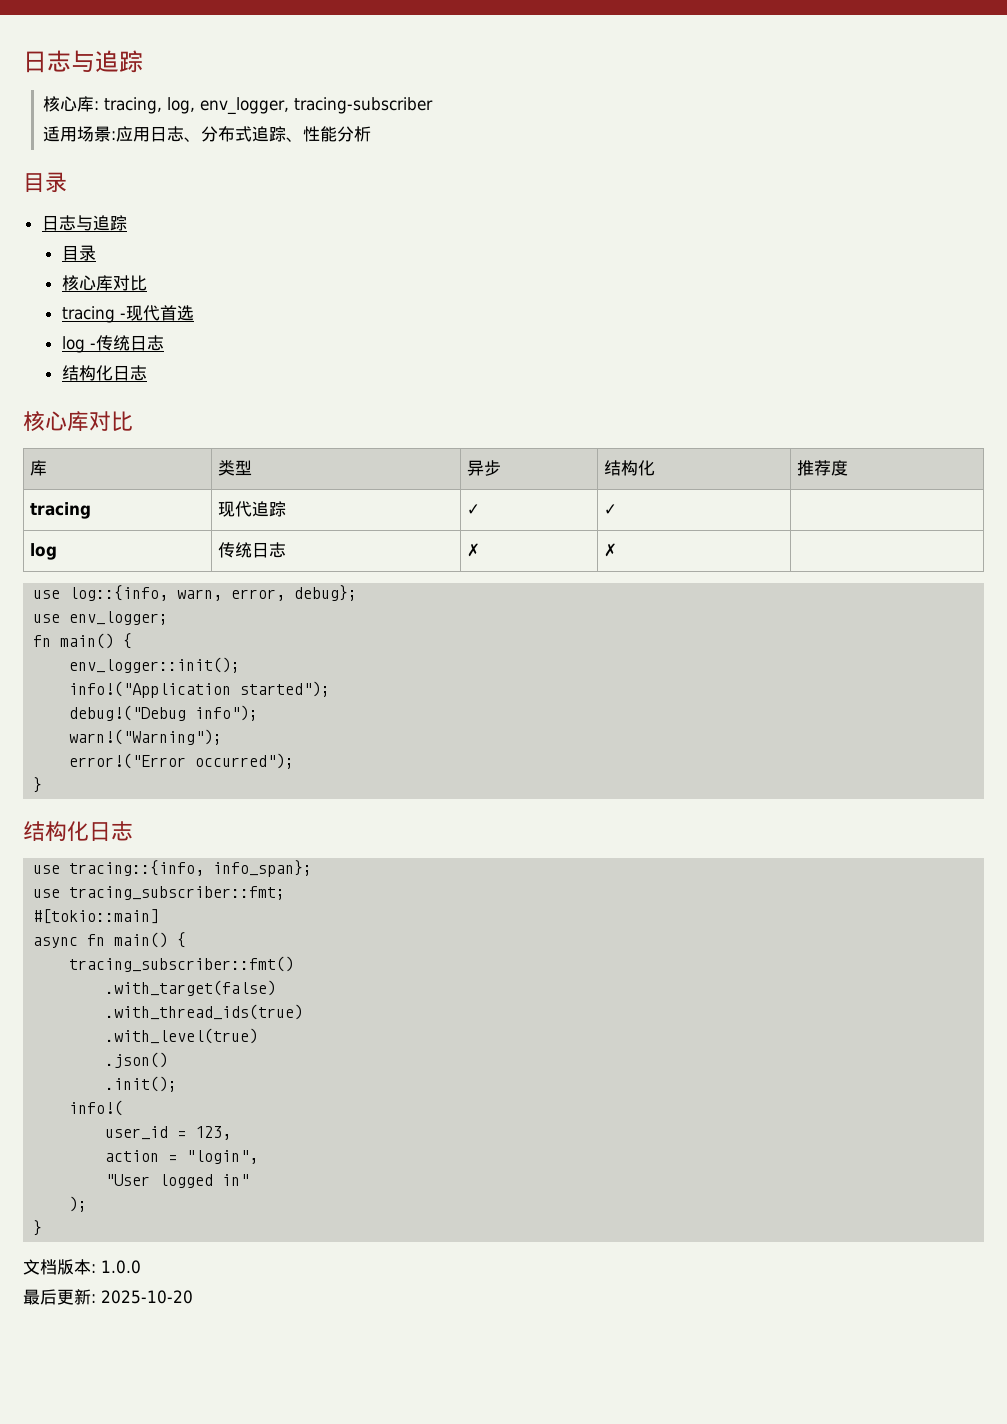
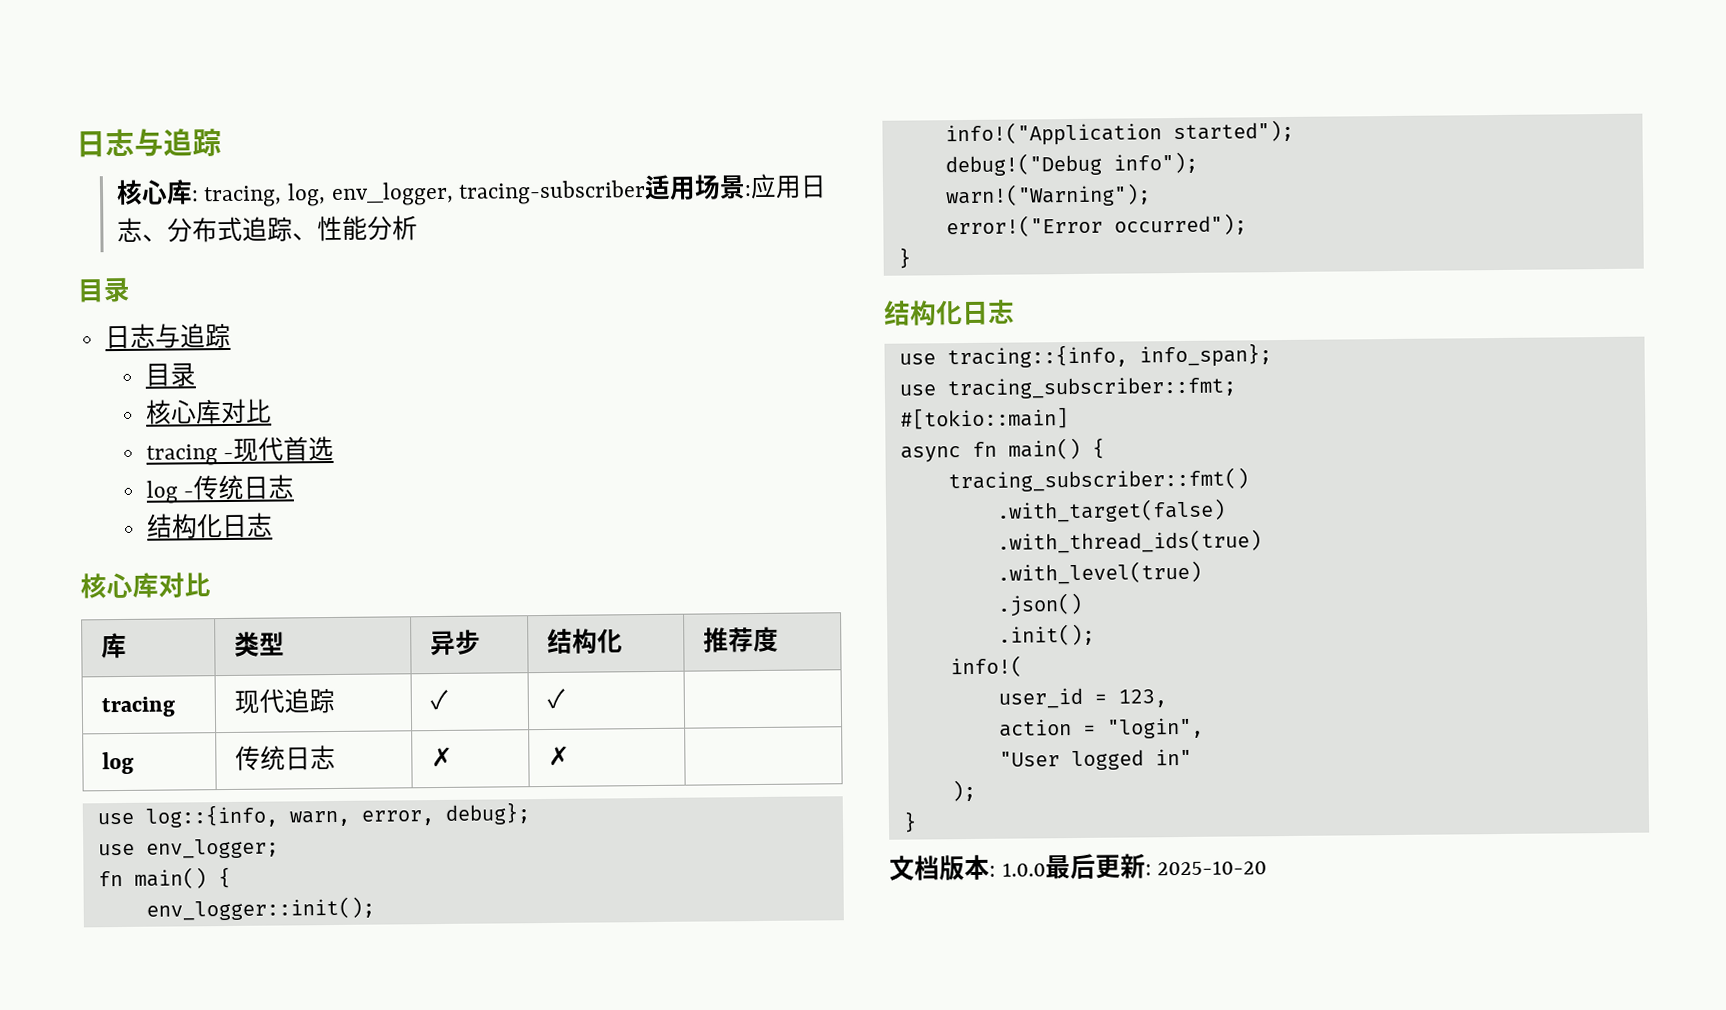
- 核心库: tracing, log, env_logger, tracing-subscriber
- 适用场景:应用日志、分布式追踪、性能分析
+ 核心库: tracing, log, env_logger, tracing-subscriber适用场景:应用日志、分布式追踪、性能分析
- 文档版本: 1.0.0
- 最后更新: 2025-10-20
+ 文档版本: 1.0.0最后更新: 2025-10-20

